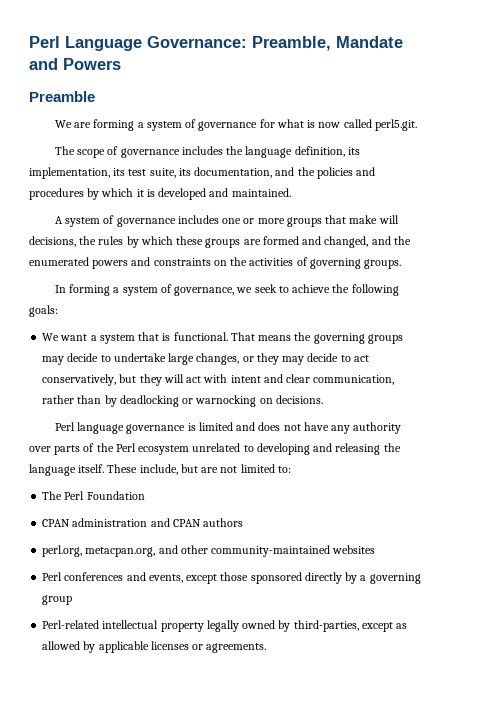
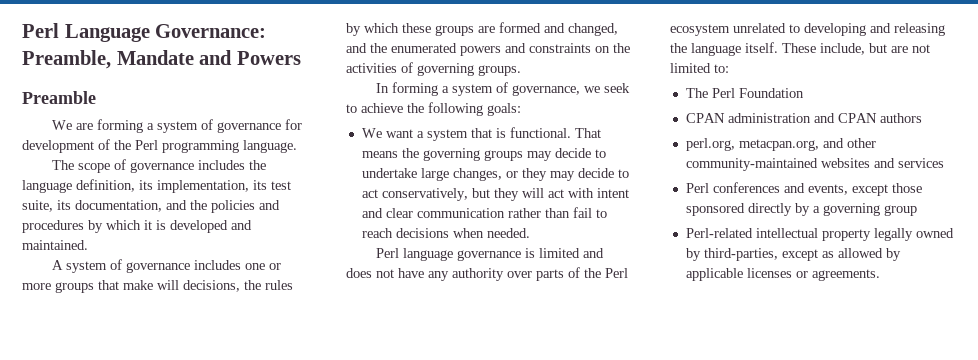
- We are forming a system of governance for what is now called perl5.git.
+ We are forming a system of governance for development of the Perl programming language.
- That means the governing groups may decide to undertake large changes, or they may decide to act conservatively, but they will act with intent and clear communication, rather than by deadlocking or warnocking on decisions.
+ That means the governing groups may decide to undertake large changes, or they may decide to act conservatively, but they will act with intent and clear communication rather than fail to reach decisions when needed.
- perl.org, metacpan.org, and other community-maintained websites
+ perl.org, metacpan.org, and other community-maintained websites and services

